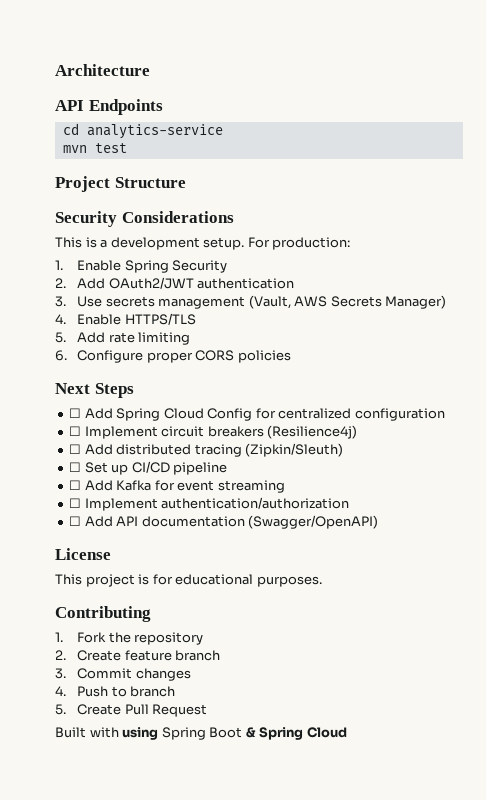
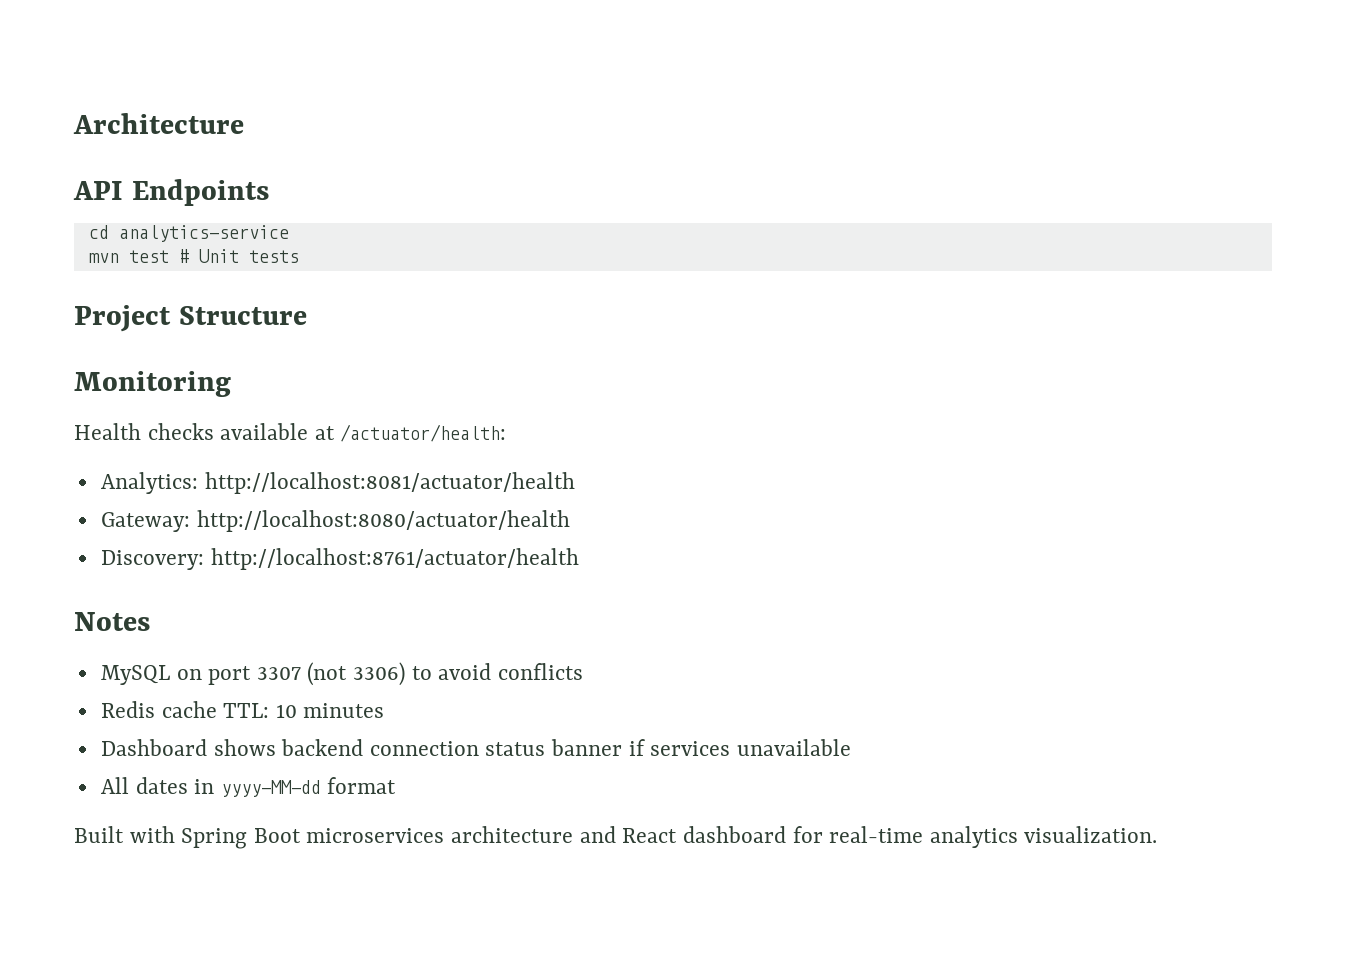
- mvn test
+ mvn test # Unit tests
- Security Considerations
- This is a development setup. For production:
- 1. Enable Spring Security
- 2. Add OAuth2/JWT authentication
- 3. Use secrets management (Vault, AWS Secrets Manager)
- 4. Enable HTTPS/TLS
- 5. Add rate limiting
- 6. Configure proper CORS policies
- Next Steps
- ☐ Add Spring Cloud Config for centralized configuration
- ☐ Implement circuit breakers (Resilience4j)
- ☐ Add distributed tracing (Zipkin/Sleuth)
- ☐ Set up CI/CD pipeline
- ☐ Add Kafka for event streaming
- ☐ Implement authentication/authorization
- ☐ Add API documentation (Swagger/OpenAPI)
- License
- This project is for educational purposes.
- Contributing
- 1. Fork the repository
- 2. Create feature branch
- 3. Commit changes
- 4. Push to branch
- 5. Create Pull Request
+ Monitoring
+ Health checks available at /actuator/health:
+ Analytics: http://localhost:8081/actuator/health
+ Gateway: http://localhost:8080/actuator/health
+ Discovery: http://localhost:8761/actuator/health
+ Notes
+ MySQL on port 3307 (not 3306) to avoid conflicts
+ Redis cache TTL: 10 minutes
+ Dashboard shows backend connection status banner if services unavailable
+ All dates in yyyy-MM-dd format
- Built with using Spring Boot & Spring Cloud
+ Built with Spring Boot microservices architecture and React dashboard for real-time analytics visualization.

